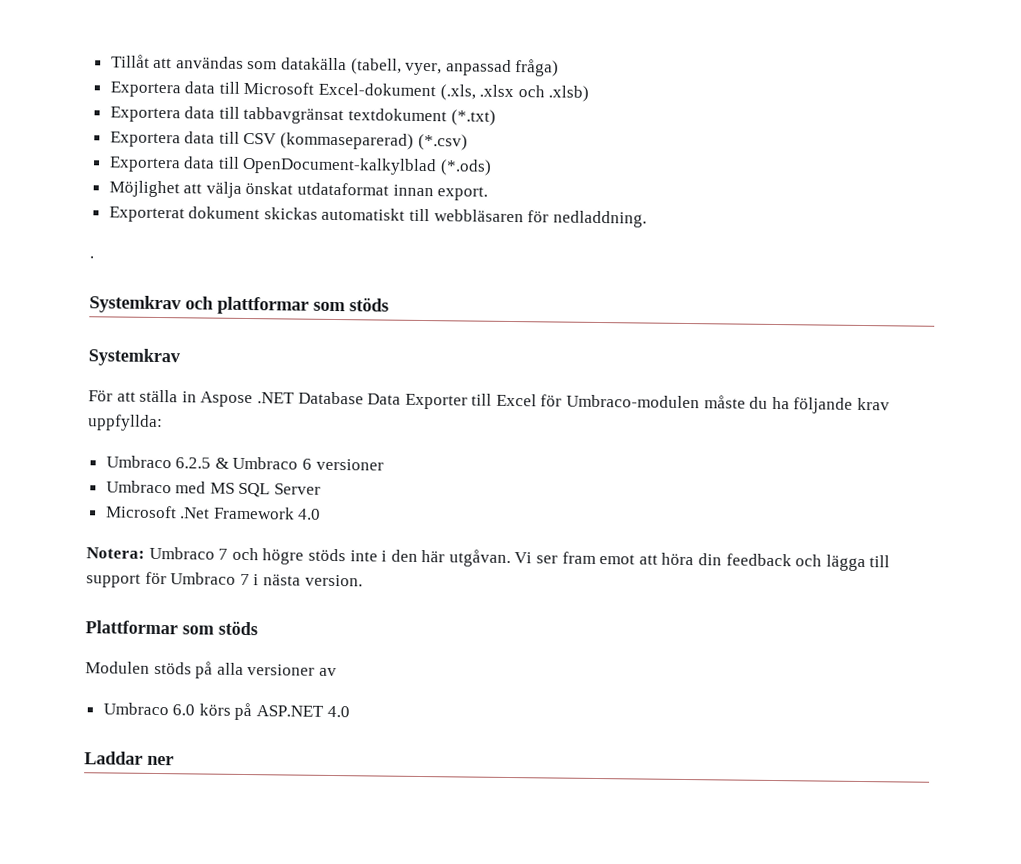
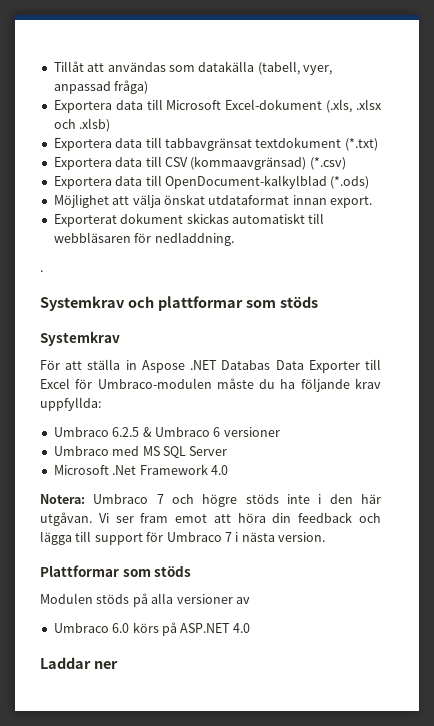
- Exportera data till CSV (kommaseparerad) (*.csv)
+ Exportera data till CSV (kommaavgränsad) (*.csv)
- För att ställa in Aspose .NET Database Data Exporter till Excel för Umbraco-modulen måste du ha följande krav uppfyllda:
+ För att ställa in Aspose .NET Databas Data Exporter till Excel för Umbraco-modulen måste du ha följande krav uppfyllda:

